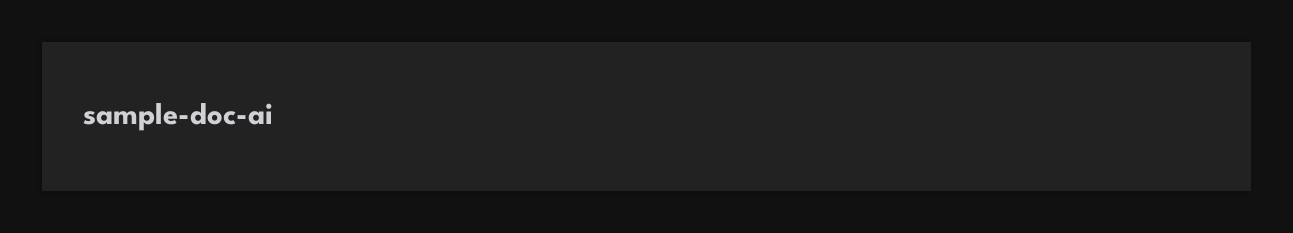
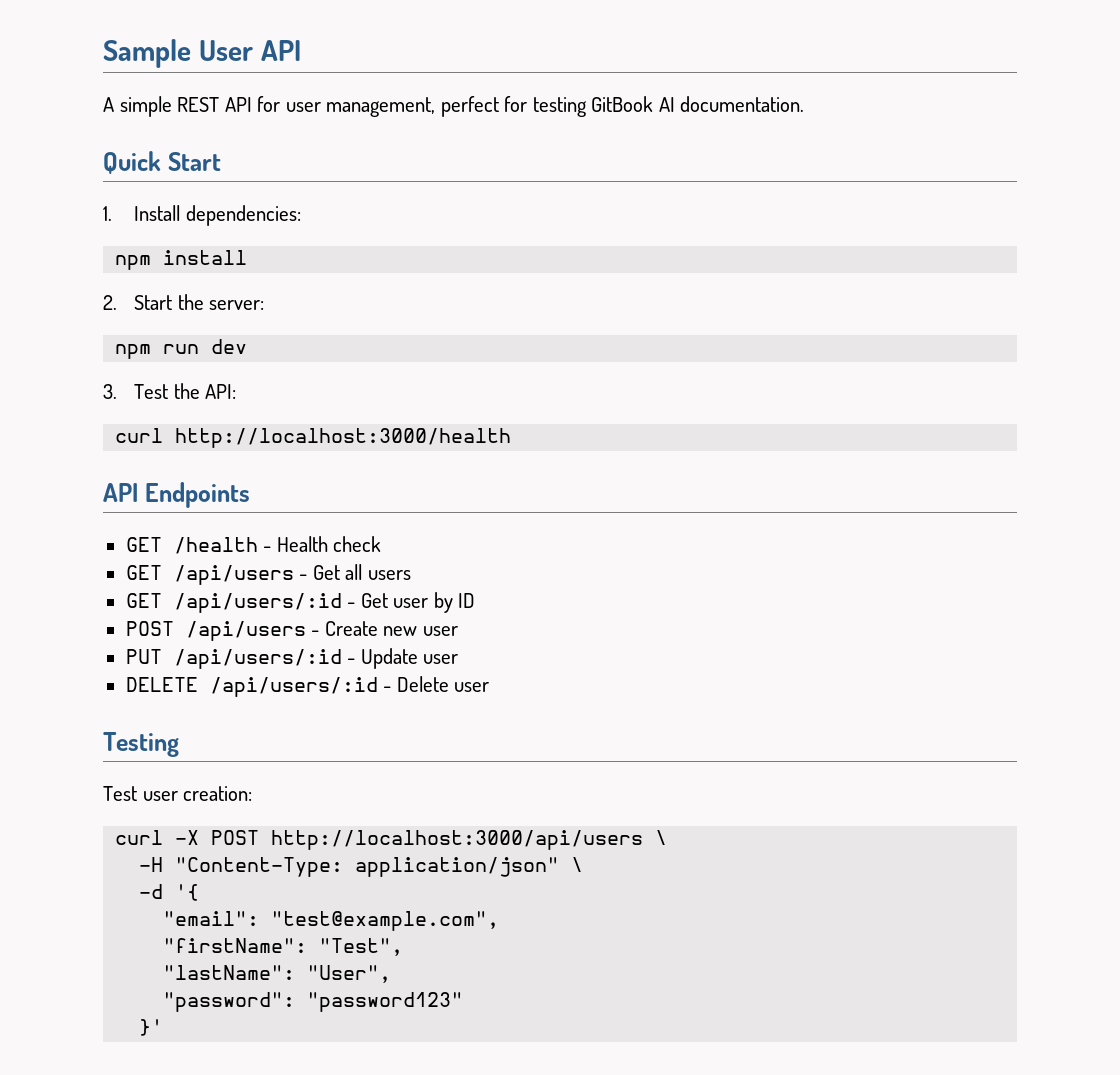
- sample-doc-ai
+ Sample User API
+ A simple REST API for user management, perfect for testing GitBook AI documentation.
+ Quick Start
+ 1. Install dependencies:
+ npm install
+ 2. Start the server:
+ npm run dev
+ 3. Test the API:
+ curl http://localhost:3000/health
+ API Endpoints
+ GET /health - Health check
+ GET /api/users - Get all users
+ GET /api/users/:id - Get user by ID
+ POST /api/users - Create new user
+ PUT /api/users/:id - Update user
+ DELETE /api/users/:id - Delete user
+ Testing
+ Test user creation:
+ curl -X POST http://localhost:3000/api/users \
+ -H "Content-Type: application/json" \
+ -d '{
+ "email": "test@example.com",
+ "firstName": "Test",
+ "lastName": "User",
+ "password": "password123"
+ }'

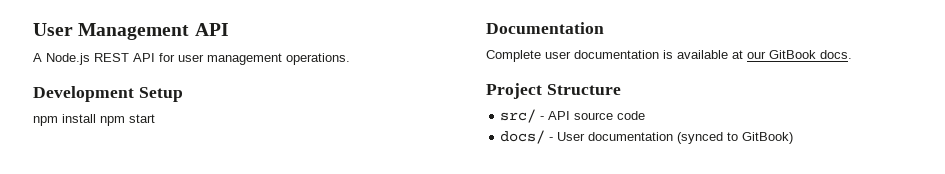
- Sample User API
+ User Management API
- A simple REST API for user management, perfect for testing GitBook AI documentation.
- Quick Start
- 1. Install dependencies:
- npm install
- 2. Start the server:
- npm run dev
- 3. Test the API:
- curl http://localhost:3000/health
- API Endpoints
- GET /health - Health check
- GET /api/users - Get all users
- GET /api/users/:id - Get user by ID
- POST /api/users - Create new user
- PUT /api/users/:id - Update user
- DELETE /api/users/:id - Delete user
- Testing
- Test user creation:
- curl -X POST http://localhost:3000/api/users \
- -H "Content-Type: application/json" \
- -d '{
- "email": "test@example.com",
- "firstName": "Test",
- "lastName": "User",
- "password": "password123"
- }'
+ A Node.js REST API for user management operations.
+ Development Setup
+ npm install npm start
+ Documentation
+ Complete user documentation is available at our GitBook docs.
+ Project Structure
+ src/ - API source code
+ docs/ - User documentation (synced to GitBook)

